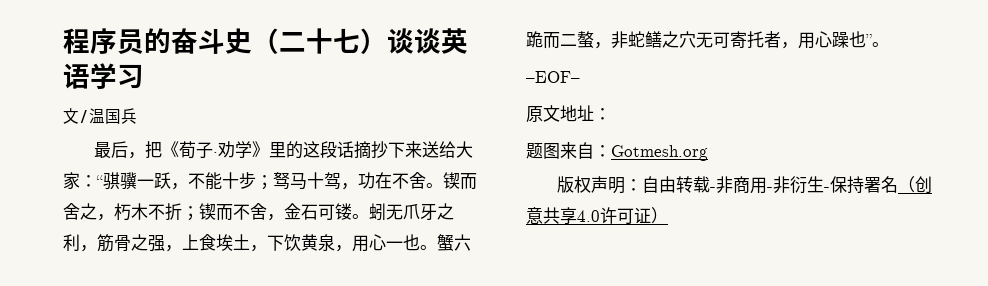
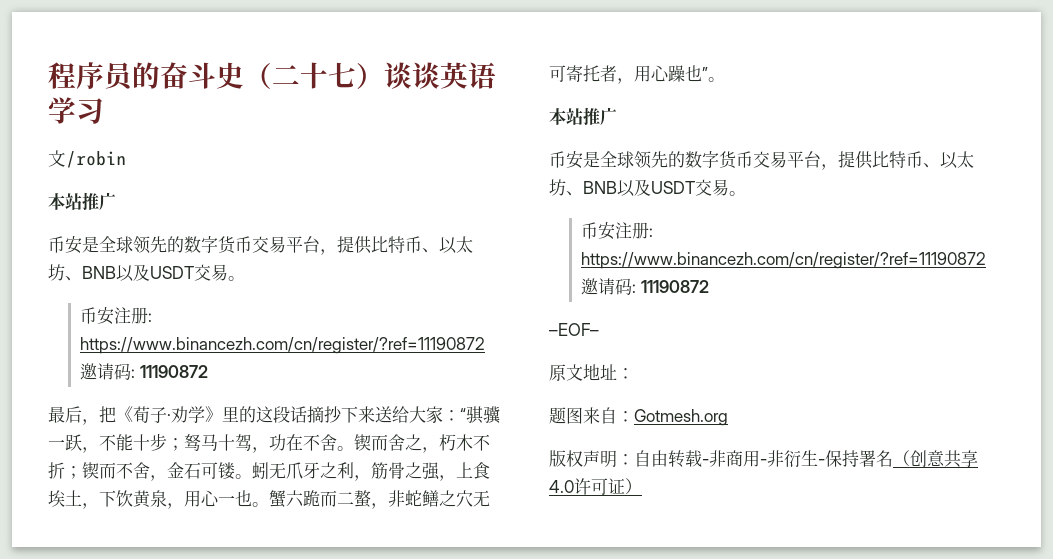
- 文/温国兵
+ 文/robin
+ 本站推广
+ 币安是全球领先的数字货币交易平台，提供比特币、以太坊、BNB以及USDT交易。
+ 币安注册: https://www.binancezh.com/cn/register/?ref=11190872邀请码: 11190872
  蟹六跪而二螯，非蛇鳝之穴无可寄托者，用心躁也”。
+ 本站推广
+ 币安是全球领先的数字货币交易平台，提供比特币、以太坊、BNB以及USDT交易。
+ 币安注册: https://www.binancezh.com/cn/register/?ref=11190872邀请码: 11190872

